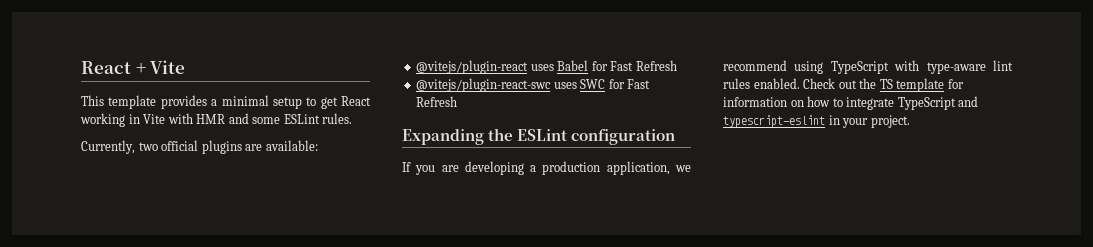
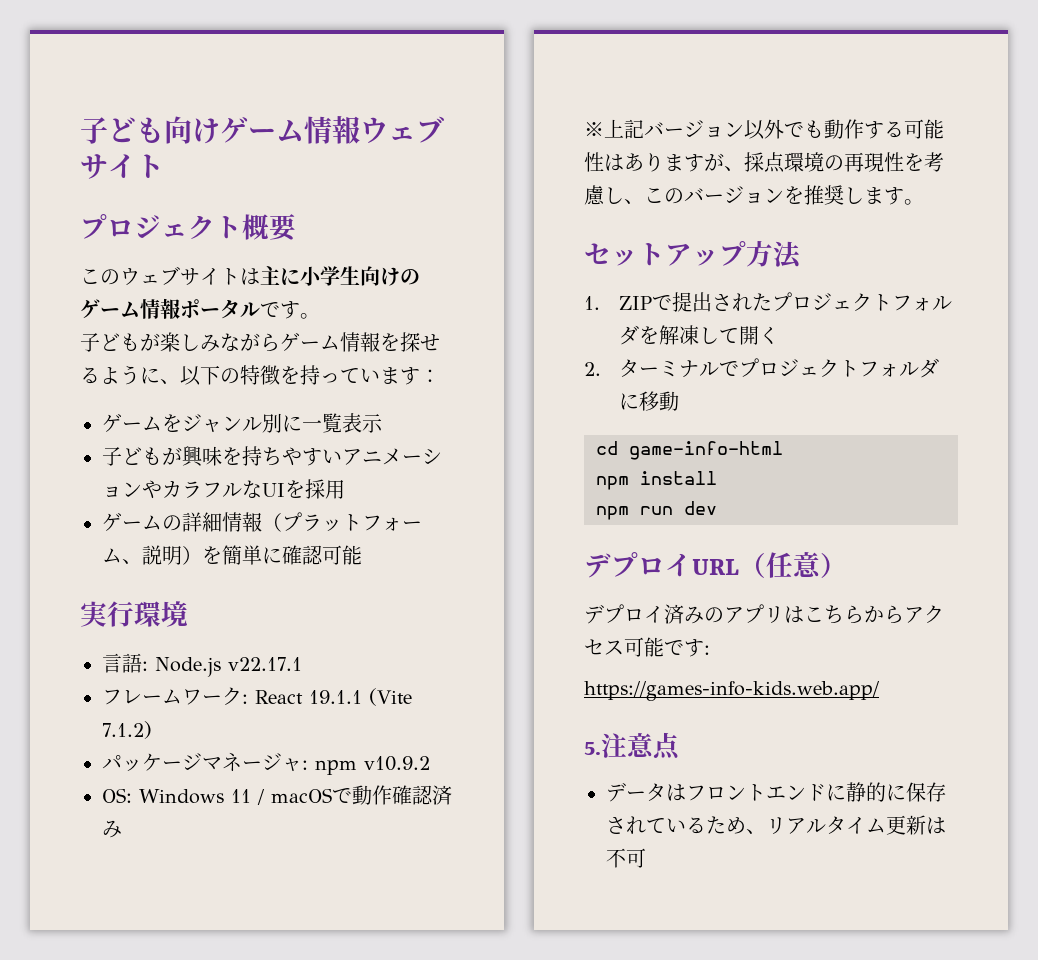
- React + Vite
- This template provides a minimal setup to get React working in Vite with HMR and some ESLint rules.
- Currently, two official plugins are available:
- @vitejs/plugin-react uses Babel for Fast Refresh
- @vitejs/plugin-react-swc uses SWC for Fast Refresh
- Expanding the ESLint configuration
- If you are developing a production application, we recommend using TypeScript with type-aware lint rules enabled. Check out the TS template for information on how to integrate TypeScript and typescript-eslint in your project.
+ 子ども向けゲーム情報ウェブサイト
+ プロジェクト概要
+ このウェブサイトは主に小学生向けのゲーム情報ポータルです。
+ 子どもが楽しみながらゲーム情報を探せるように、以下の特徴を持っています：
+ ゲームをジャンル別に一覧表示
+ 子どもが興味を持ちやすいアニメーションやカラフルなUIを採用
+ ゲームの詳細情報（プラットフォーム、説明）を簡単に確認可能
+ 実行環境
+ 言語: Node.js v22.17.1
+ フレームワーク: React 19.1.1 (Vite 7.1.2)
+ パッケージマネージャ: npm v10.9.2
+ OS: Windows 11 / macOSで動作確認済み
+ ※上記バージョン以外でも動作する可能性はありますが、採点環境の再現性を考慮し、このバージョンを推奨します。
+ セットアップ方法
+ 1. ZIPで提出されたプロジェクトフォルダを解凍して開く
+ 2.ターミナルでプロジェクトフォルダに移動
+ cd game-info-html
+ npm install
+ npm run dev
+ デプロイURL（任意）
+ デプロイ済みのアプリはこちらからアクセス可能です:
+ https://games-info-kids.web.app/
+ 5.注意点
+ データはフロントエンドに静的に保存されているため、リアルタイム更新は不可

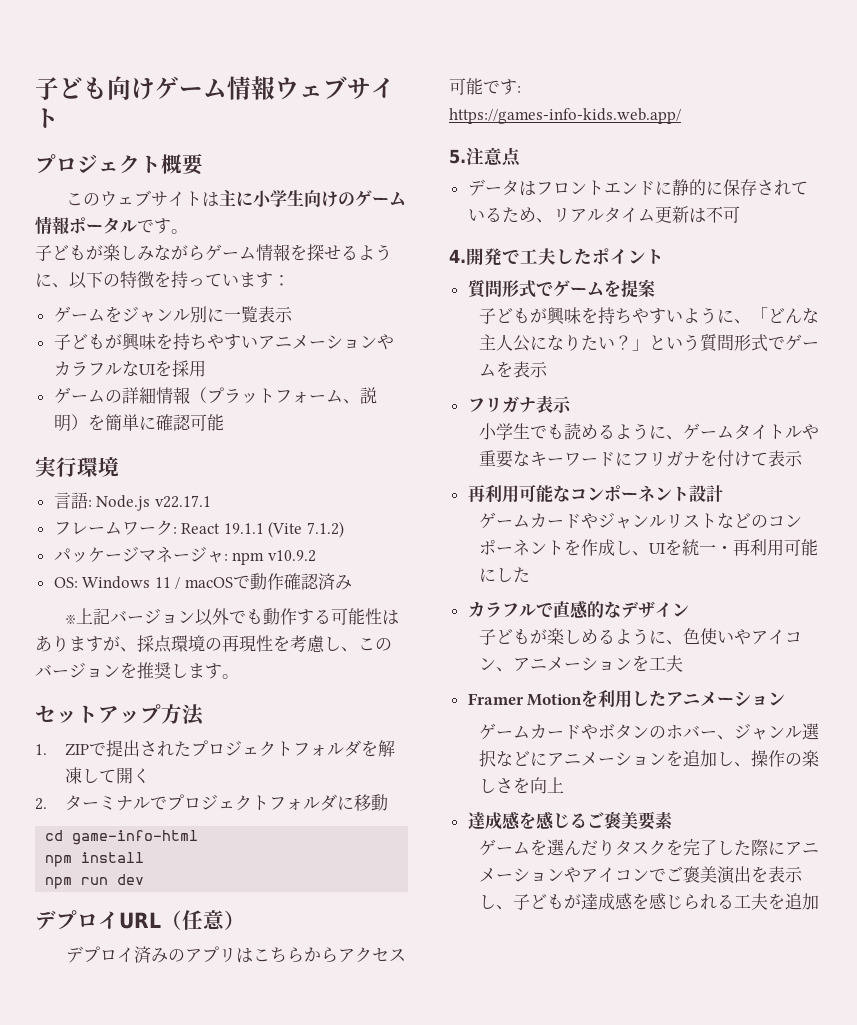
+ 4.開発で工夫したポイント
+ 質問形式でゲームを提案
+ 子どもが興味を持ちやすいように、「どんな主人公になりたい？」という質問形式でゲームを表示
+ フリガナ表示
+ 小学生でも読めるように、ゲームタイトルや重要なキーワードにフリガナを付けて表示
+ 再利用可能なコンポーネント設計
+ ゲームカードやジャンルリストなどのコンポーネントを作成し、UIを統一・再利用可能にした
+ カラフルで直感的なデザイン
+ 子どもが楽しめるように、色使いやアイコン、アニメーションを工夫
+ Framer Motionを利用したアニメーション
+ ゲームカードやボタンのホバー、ジャンル選択などにアニメーションを追加し、操作の楽しさを向上
+ 達成感を感じるご褒美要素
+ ゲームを選んだりタスクを完了した際にアニメーションやアイコンでご褒美演出を表示し、子どもが達成感を感じられる工夫を追加

